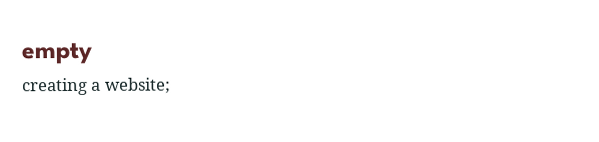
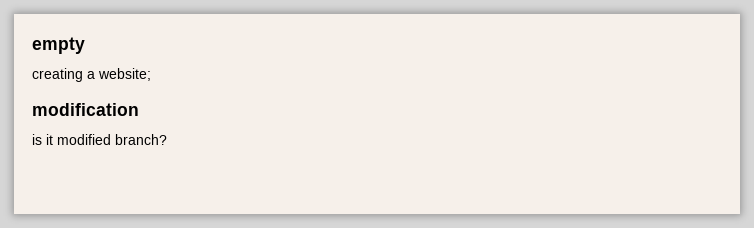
+ modification
+ is it modified branch?

